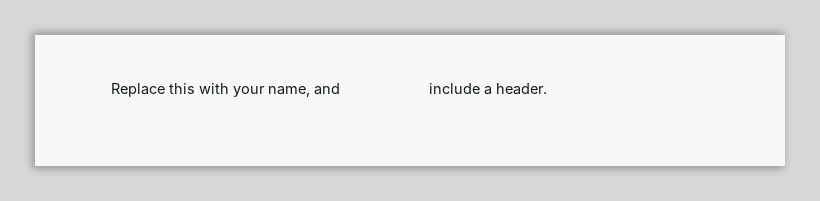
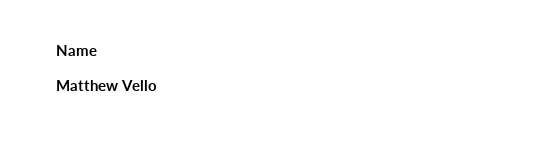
- Replace this with your name, and include a header.
+ Name
+ Matthew Vello

